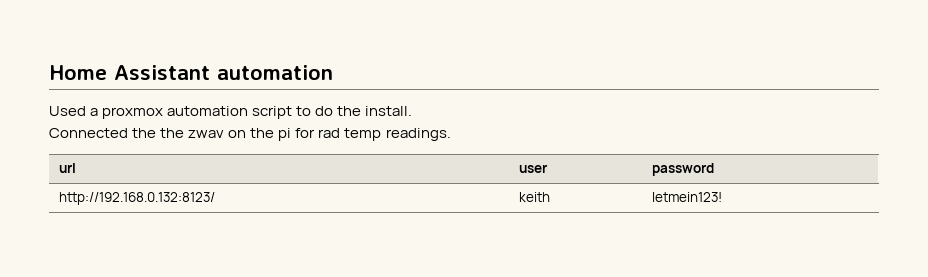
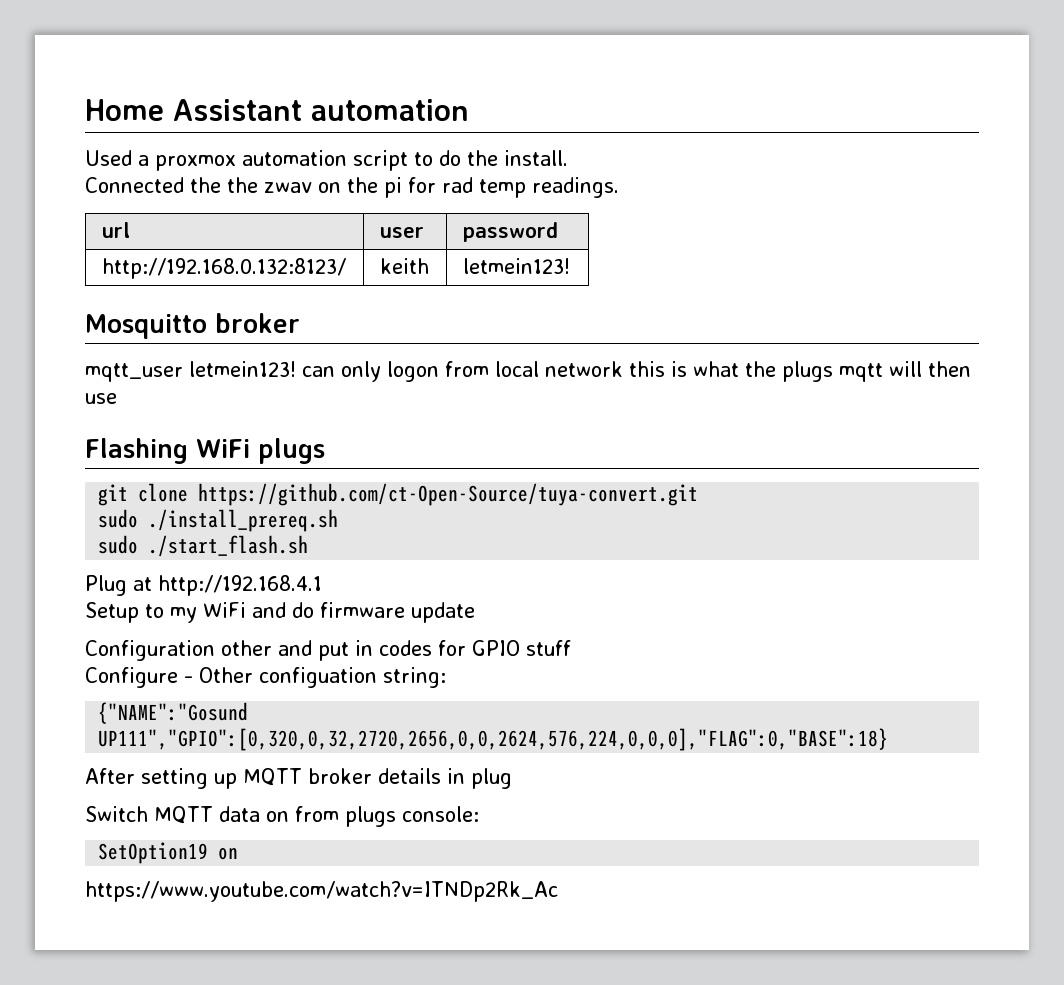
+ Mosquitto broker
+ mqtt_user letmein123! can only logon from local network this is what the plugs mqtt will then use
+ Flashing WiFi plugs
+ git clone https://github.com/ct-Open-Source/tuya-convert.git
+ sudo ./install_prereq.sh
+ sudo ./start_flash.sh
+ Plug at http://192.168.4.1
+ Setup to my WiFi and do firmware update
+ Configuration other and put in codes for GPIO stuff
+ Configure - Other configuation string:
+ {"NAME":"Gosund UP111","GPIO":[0,320,0,32,2720,2656,0,0,2624,576,224,0,0,0],"FLAG":0,"BASE":18}
+ After setting up MQTT broker details in plug
+ Switch MQTT data on from plugs console:
+ SetOption19 on
+ https://www.youtube.com/watch?v=ITNDp2Rk_Ac

